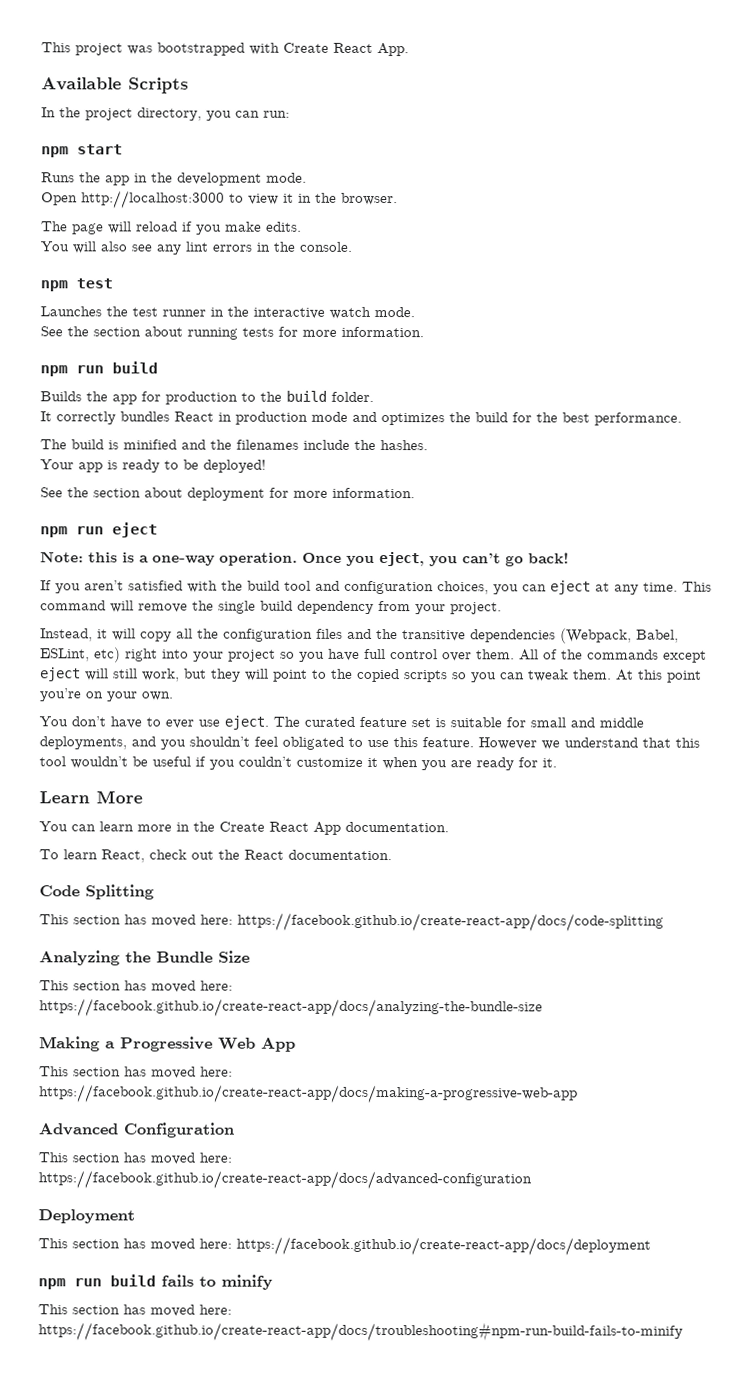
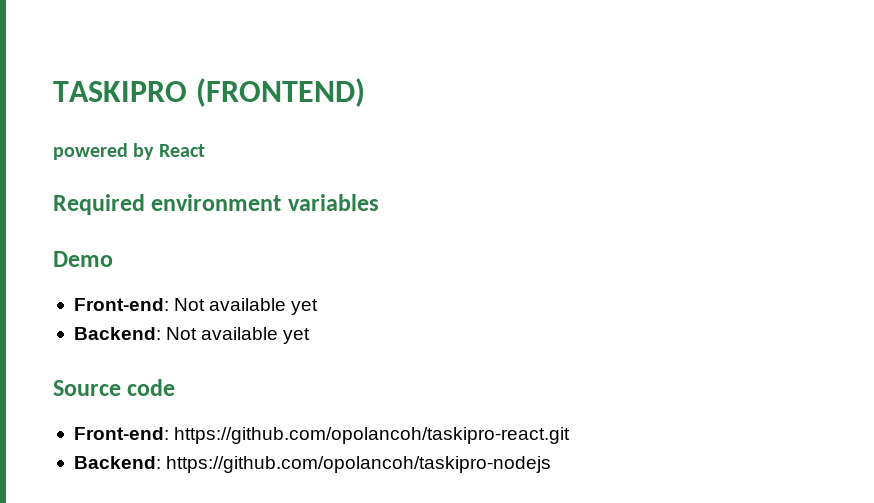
- This project was bootstrapped with Create React App.
- Available Scripts
- In the project directory, you can run:
- npm start
- Runs the app in the development mode.
- Open http://localhost:3000 to view it in the browser.
- The page will reload if you make edits.
- You will also see any lint errors in the console.
- npm test
- Launches the test runner in the interactive watch mode.
- See the section about running tests for more information.
- npm run build
- Builds the app for production to the build folder.
- It correctly bundles React in production mode and optimizes the build for the best performance.
- The build is minified and the filenames include the hashes.
- Your app is ready to be deployed!
- See the section about deployment for more information.
- npm run eject
- Note: this is a one-way operation. Once you eject, you can’t go back!
- If you aren’t satisfied with the build tool and configuration choices, you can eject at any time. This command will remove the single build dependency from your project.
- Instead, it will copy all the configuration files and the transitive dependencies (Webpack, Babel, ESLint, etc) right into your project so you have full control over them. All of the commands except eject will still work, but they will point to the copied scripts so you can tweak them. At this point you’re on your own.
- You don’t have to ever use eject. The curated feature set is suitable for small and middle deployments, and you shouldn’t feel obligated to use this feature. However we understand that this tool wouldn’t be useful if you couldn’t customize it when you are ready for it.
- Learn More
- You can learn more in the Create React App documentation.
- To learn React, check out the React documentation.
- Code Splitting
- This section has moved here: https://facebook.github.io/create-react-app/docs/code-splitting
- Analyzing the Bundle Size
- This section has moved here: https://facebook.github.io/create-react-app/docs/analyzing-the-bundle-size
- Making a Progressive Web App
- This section has moved here: https://facebook.github.io/create-react-app/docs/making-a-progressive-web-app
- Advanced Configuration
- This section has moved here: https://facebook.github.io/create-react-app/docs/advanced-configuration
- Deployment
- This section has moved here: https://facebook.github.io/create-react-app/docs/deployment
- npm run build fails to minify
- This section has moved here: https://facebook.github.io/create-react-app/docs/troubleshooting#npm-run-build-fails-to-minify
+ TASKIPRO (FRONTEND)
+ powered by React
+ Required environment variables
+ Demo
+ Front-end: Not available yet
+ Backend: Not available yet
+ Source code
+ Front-end: https://github.com/opolancoh/taskipro-react.git
+ Backend: https://github.com/opolancoh/taskipro-nodejs

